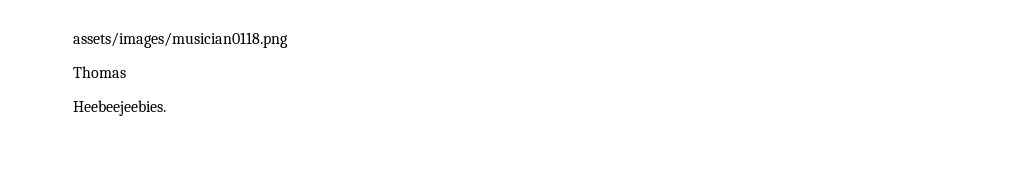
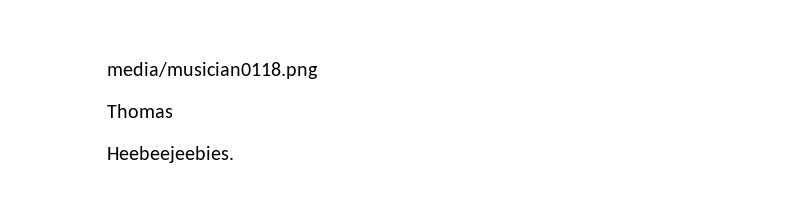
- assets/images/musician0118.png
+ media/musician0118.png

